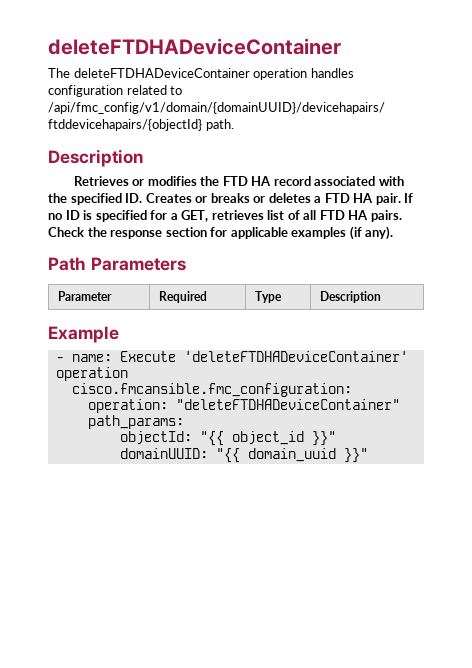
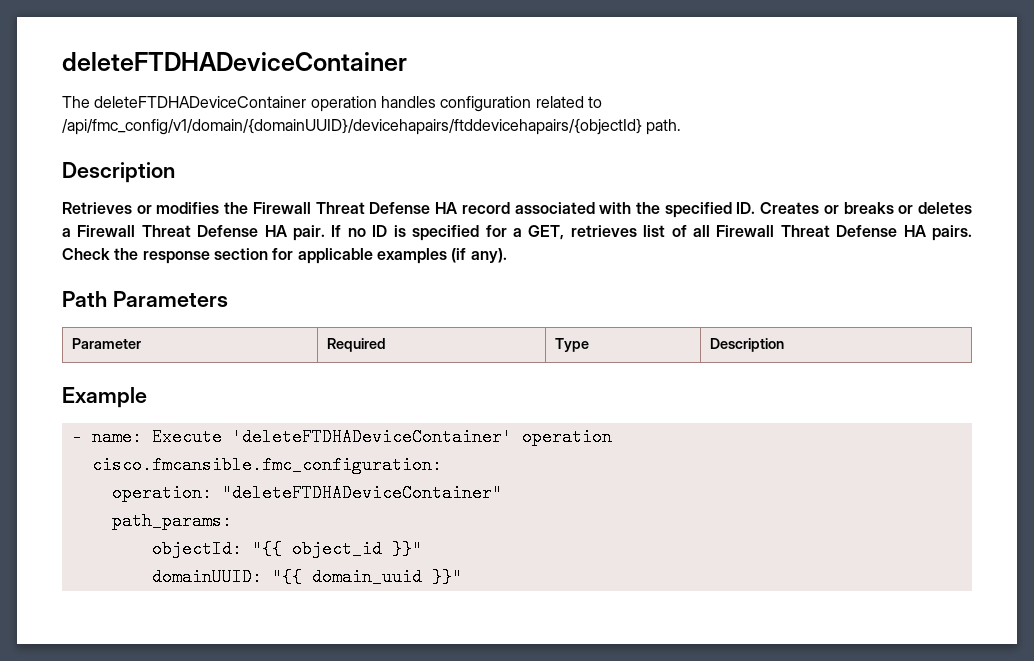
- Retrieves or modifies the FTD HA record associated with the specified ID. Creates or breaks or deletes a FTD HA pair.
+ Retrieves or modifies the Firewall Threat Defense HA record associated with the specified ID. Creates or breaks or deletes a Firewall Threat Defense HA pair.
- If no ID is specified for a GET, retrieves list of all FTD HA pairs.
+ If no ID is specified for a GET, retrieves list of all Firewall Threat Defense HA pairs.

